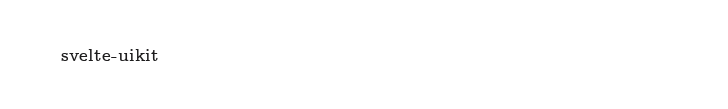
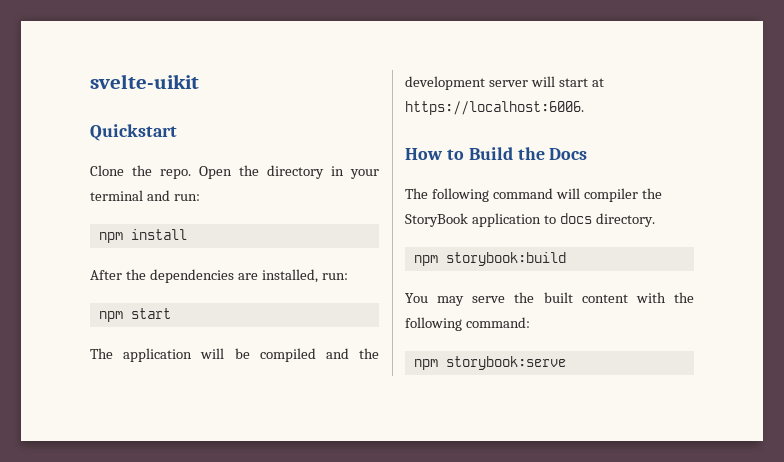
+ Quickstart
+ Clone the repo. Open the directory in your terminal and run:
+ npm install
+ After the dependencies are installed, run:
+ npm start
+ The application will be compiled and the development server will start at https://localhost:6006.
+ How to Build the Docs
+ The following command will compiler the StoryBook application to docs directory.
+ npm storybook:build
+ You may serve the built content with the following command:
+ npm storybook:serve

